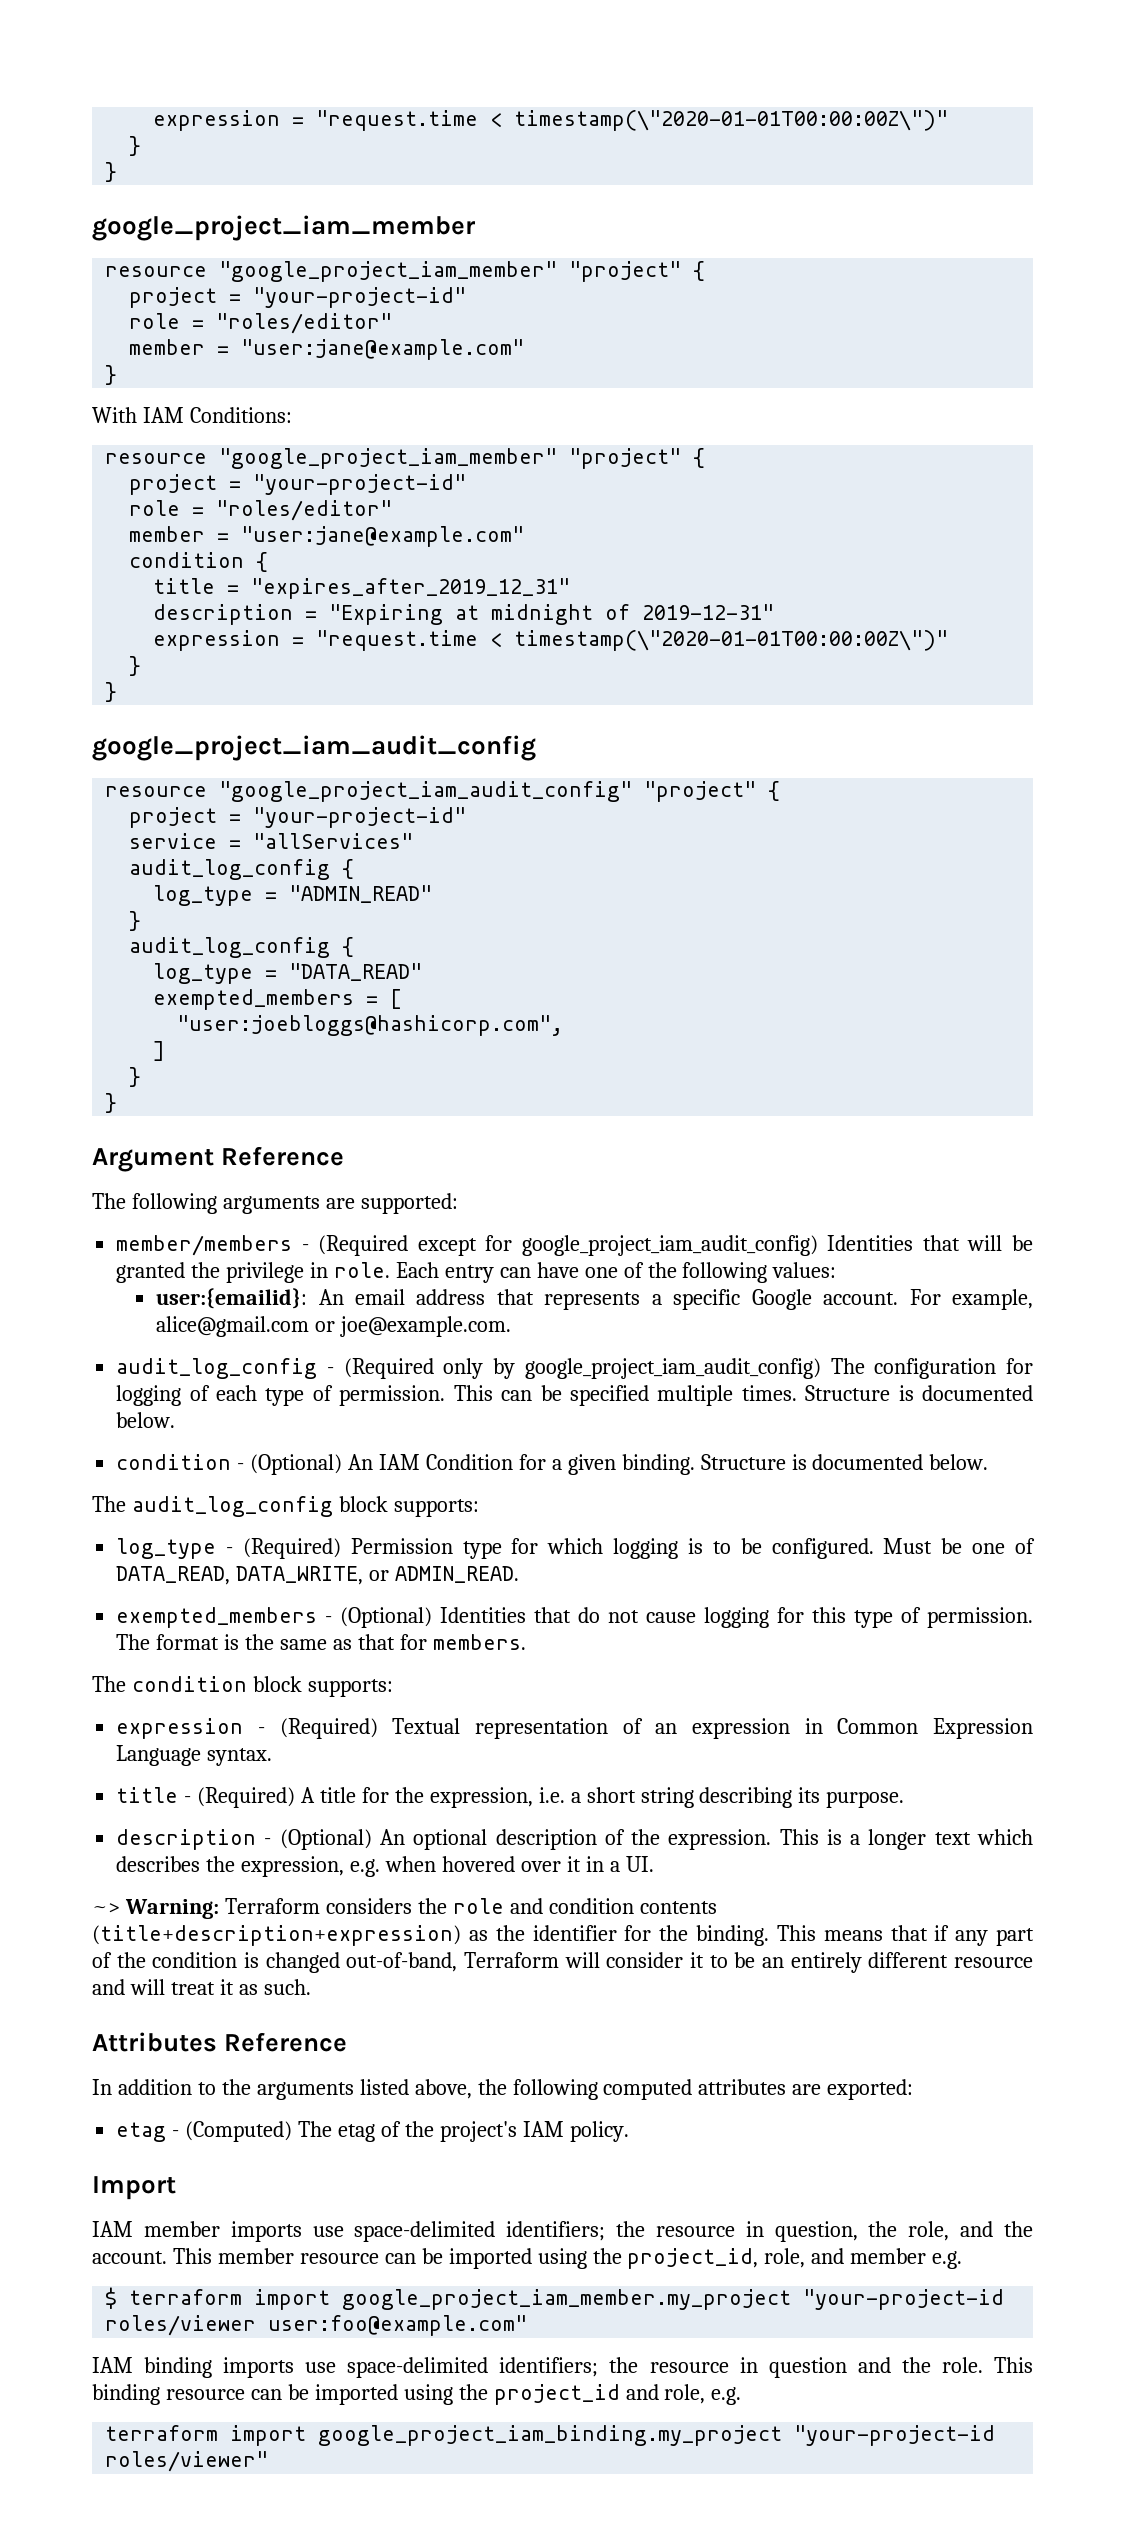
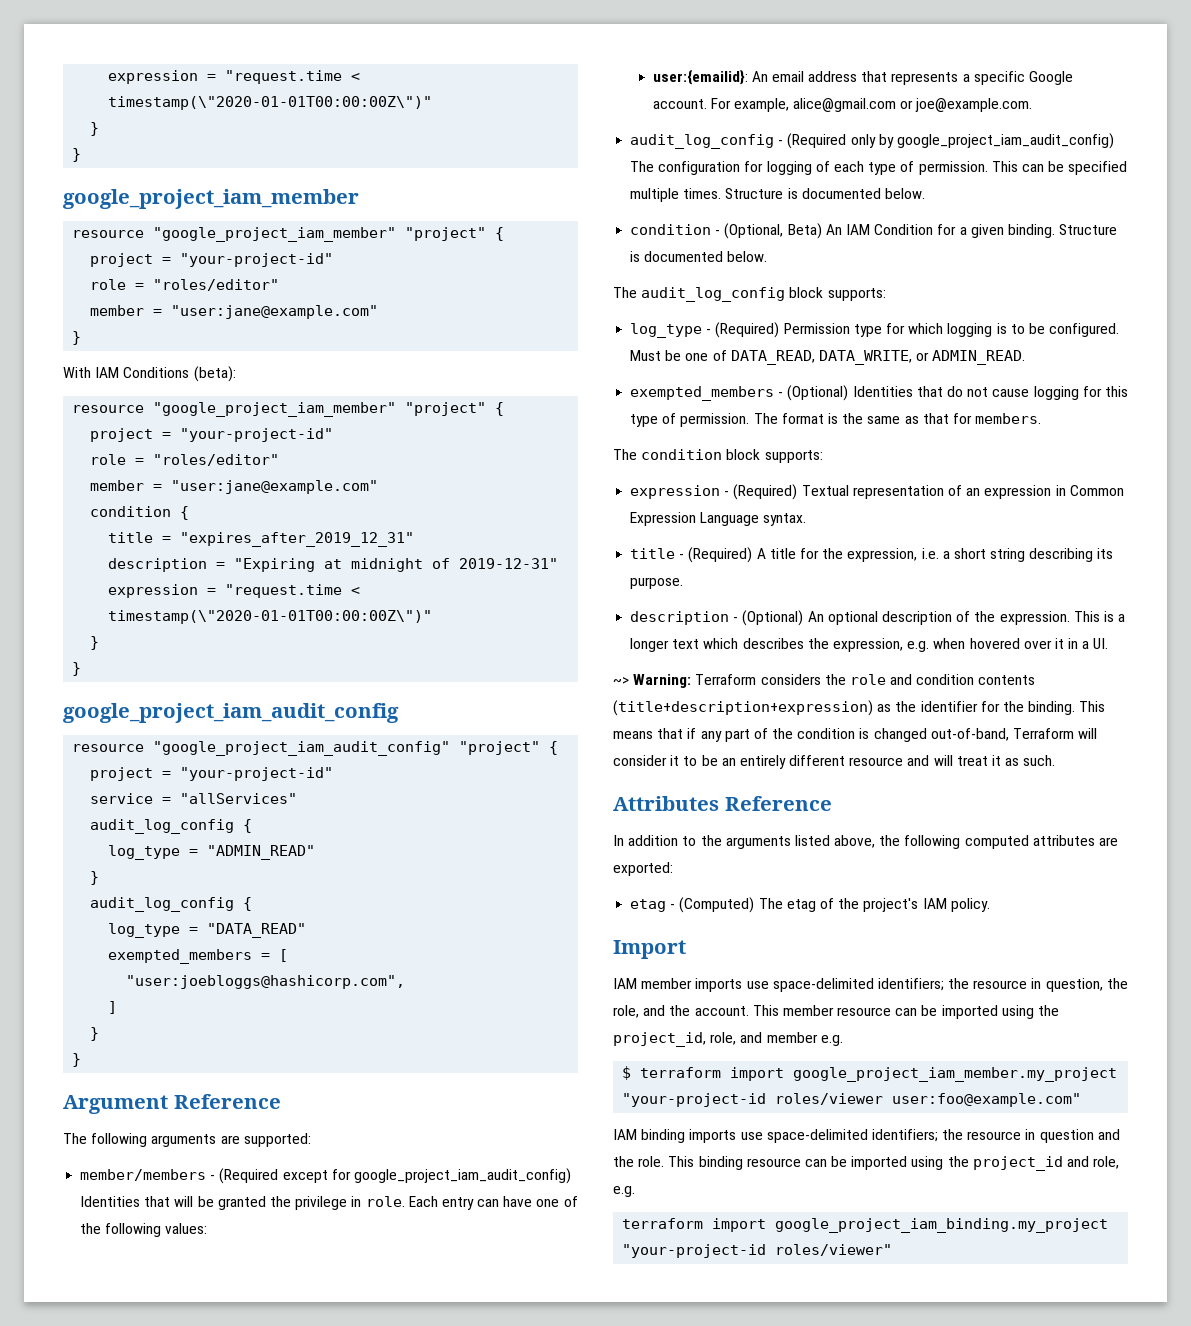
- With IAM Conditions:
+ With IAM Conditions (beta):
- condition - (Optional) An IAM Condition for a given binding.
+ condition - (Optional, Beta) An IAM Condition for a given binding.

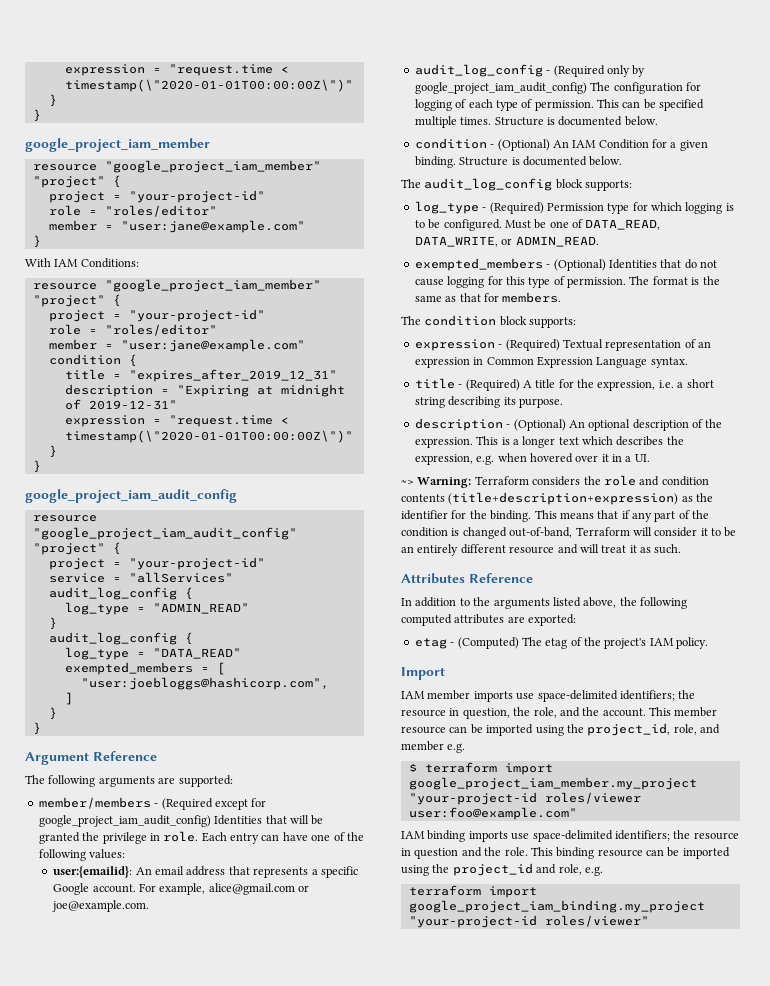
- With IAM Conditions (beta):
+ With IAM Conditions:
- condition - (Optional, Beta) An IAM Condition for a given binding.
+ condition - (Optional) An IAM Condition for a given binding.

